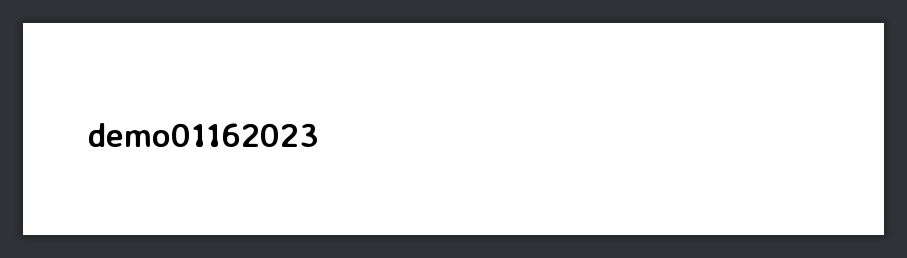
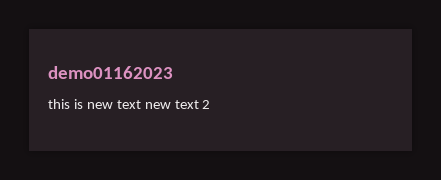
+ this is new text new text 2

